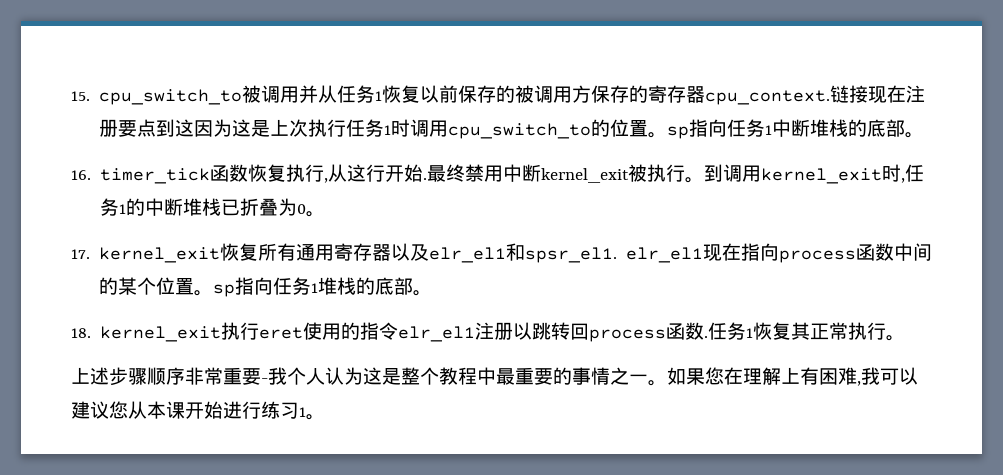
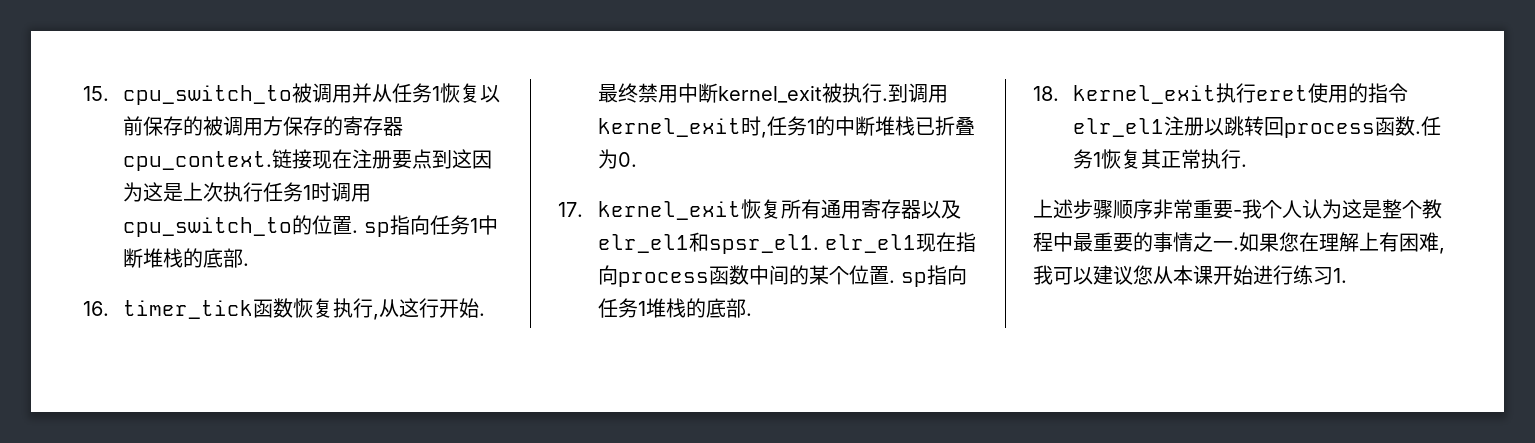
- 链接现在注册要点到这因为这是上次执行任务1时调用cpu_switch_to的位置。sp指向任务1中断堆栈的底部。
+ 链接现在注册要点到这因为这是上次执行任务1时调用cpu_switch_to的位置. sp指向任务1中断堆栈的底部.
- 最终禁用中断kernel_exit被执行。
+ 最终禁用中断kernel_exit被执行.
- 到调用kernel_exit时,任务1的中断堆栈已折叠为0。
+ 到调用kernel_exit时,任务1的中断堆栈已折叠为0.
- 17. kernel_exit恢复所有通用寄存器以及elr_el1和spsr_el1. elr_el1现在指向process函数中间的某个位置。sp指向任务1堆栈的底部。
+ 17. kernel_exit恢复所有通用寄存器以及elr_el1和spsr_el1. elr_el1现在指向process函数中间的某个位置. sp指向任务1堆栈的底部.
- 任务1恢复其正常执行。
+ 任务1恢复其正常执行.
- 上述步骤顺序非常重要-我个人认为这是整个教程中最重要的事情之一。
+ 上述步骤顺序非常重要-我个人认为这是整个教程中最重要的事情之一.
- 如果您在理解上有困难,我可以建议您从本课开始进行练习1。
+ 如果您在理解上有困难,我可以建议您从本课开始进行练习1.

